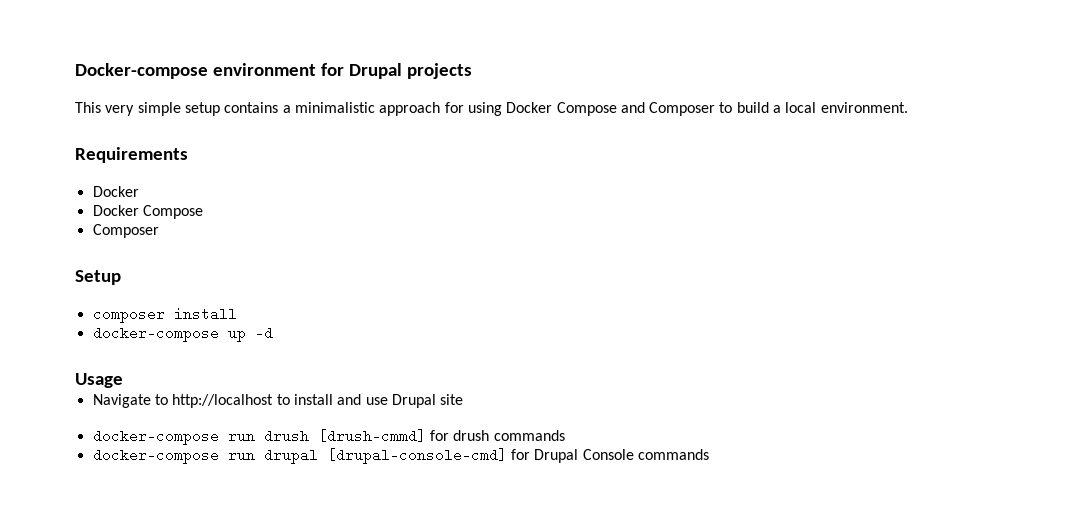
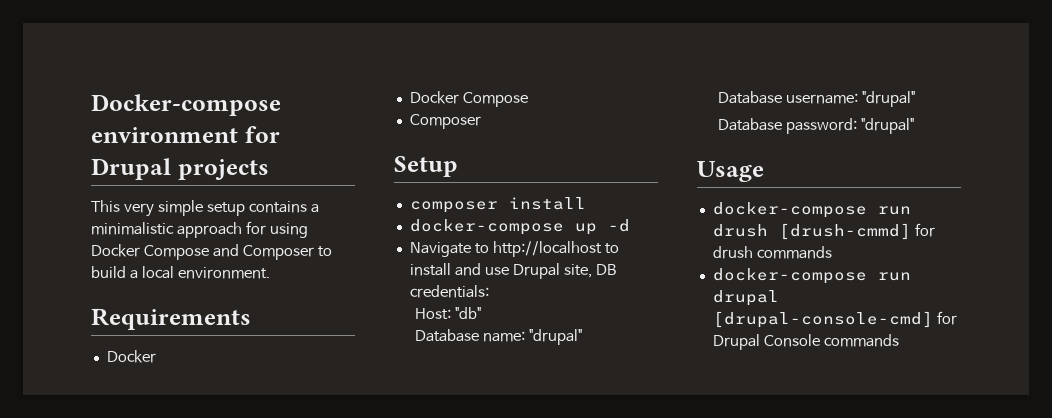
- Usage
- Navigate to http://localhost to install and use Drupal site
+ Navigate to http://localhost to install and use Drupal site, DB credentials:
+ Host: "db"
+ Database name: "drupal"
+ Database username: "drupal"
+ Database password: "drupal"
+ Usage

